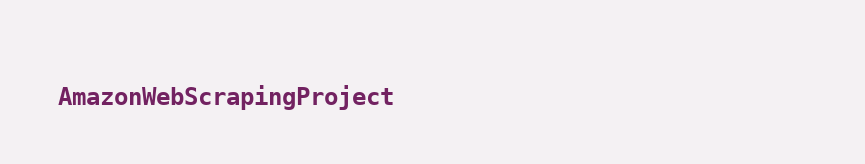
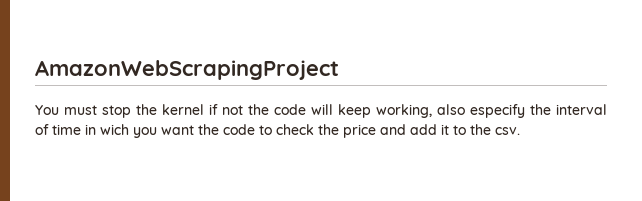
+ You must stop the kernel if not the code will keep working, also especify the interval of time in wich you want the code to check the price and add it to the csv.

